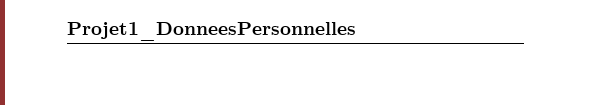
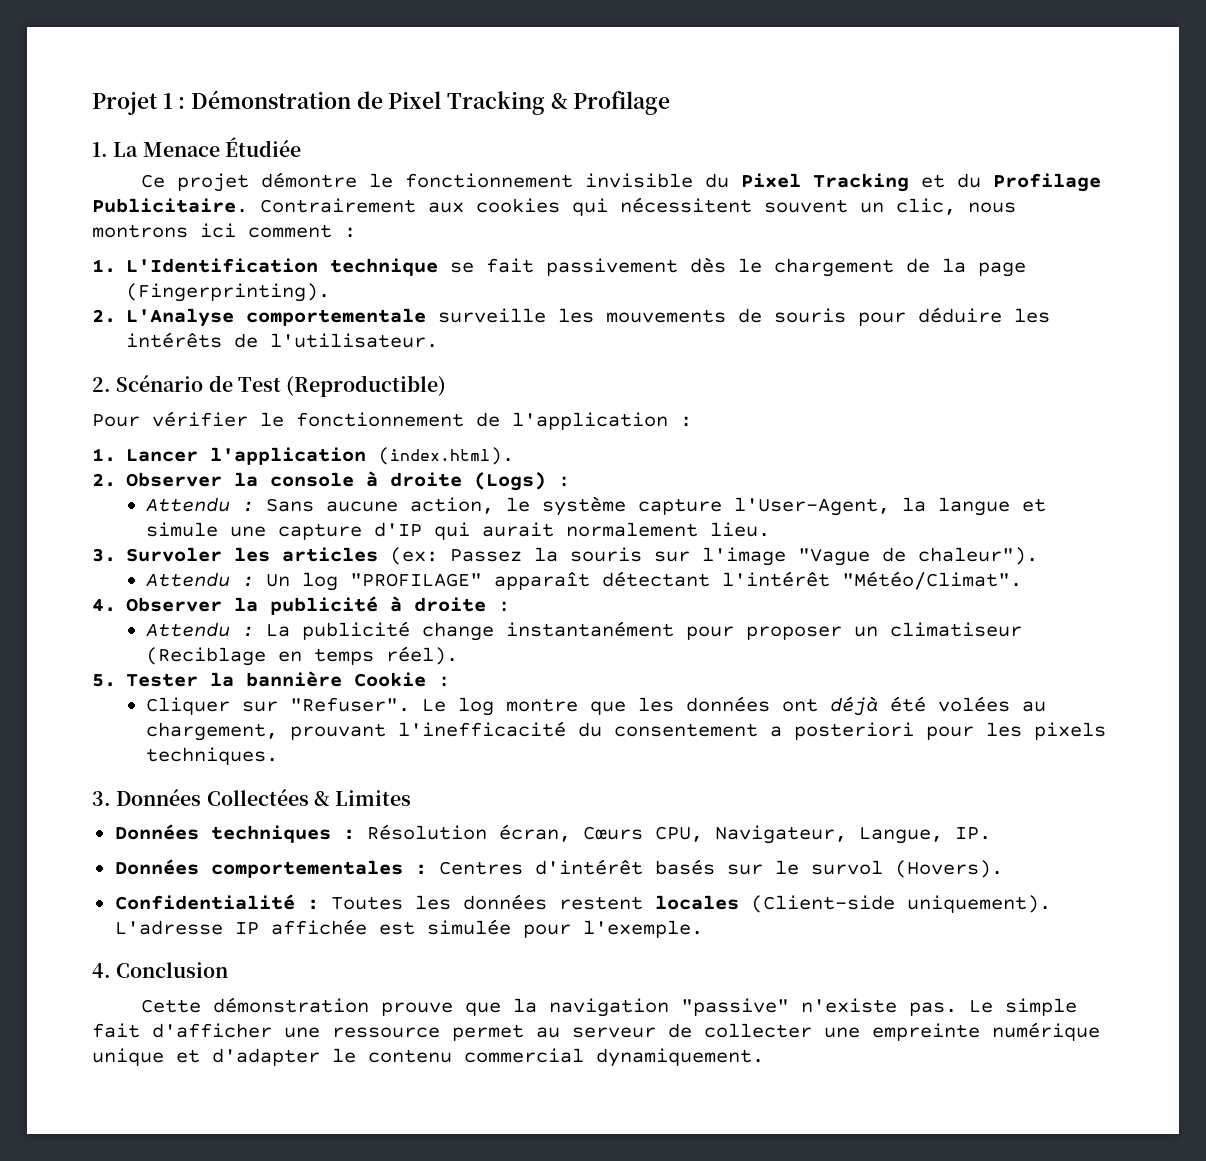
- Projet1_DonneesPersonnelles
+ Projet 1 : Démonstration de Pixel Tracking & Profilage
+ 1. La Menace Étudiée
+ Ce projet démontre le fonctionnement invisible du Pixel Tracking et du Profilage Publicitaire. Contrairement aux cookies qui nécessitent souvent un clic, nous montrons ici comment :
+ 1. L'Identification technique se fait passivement dès le chargement de la page (Fingerprinting).
+ 2. L'Analyse comportementale surveille les mouvements de souris pour déduire les intérêts de l'utilisateur.
+ 2. Scénario de Test (Reproductible)
+ Pour vérifier le fonctionnement de l'application :
+ 1. Lancer l'application (index.html).
+ 2. Observer la console à droite (Logs) :
+ Attendu : Sans aucune action, le système capture l'User-Agent, la langue et simule une capture d'IP qui aurait normalement lieu.
+ 3. Survoler les articles (ex: Passez la souris sur l'image "Vague de chaleur").
+ Attendu : Un log "PROFILAGE" apparaît détectant l'intérêt "Météo/Climat".
+ 4. Observer la publicité à droite :
+ Attendu : La publicité change instantanément pour proposer un climatiseur (Reciblage en temps réel).
+ 5. Tester la bannière Cookie :
+ Cliquer sur "Refuser". Le log montre que les données ont déjà été volées au chargement, prouvant l'inefficacité du consentement a posteriori pour les pixels techniques.
+ 3. Données Collectées & Limites
+ Données techniques : Résolution écran, Cœurs CPU, Navigateur, Langue, IP.
+ Données comportementales : Centres d'intérêt basés sur le survol (Hovers).
+ Confidentialité : Toutes les données restent locales (Client-side uniquement). L'adresse IP affichée est simulée pour l'exemple.
+ 4. Conclusion
+ Cette démonstration prouve que la navigation "passive" n'existe pas. Le simple fait d'afficher une ressource permet au serveur de collecter une empreinte numérique unique et d'adapter le contenu commercial dynamiquement.

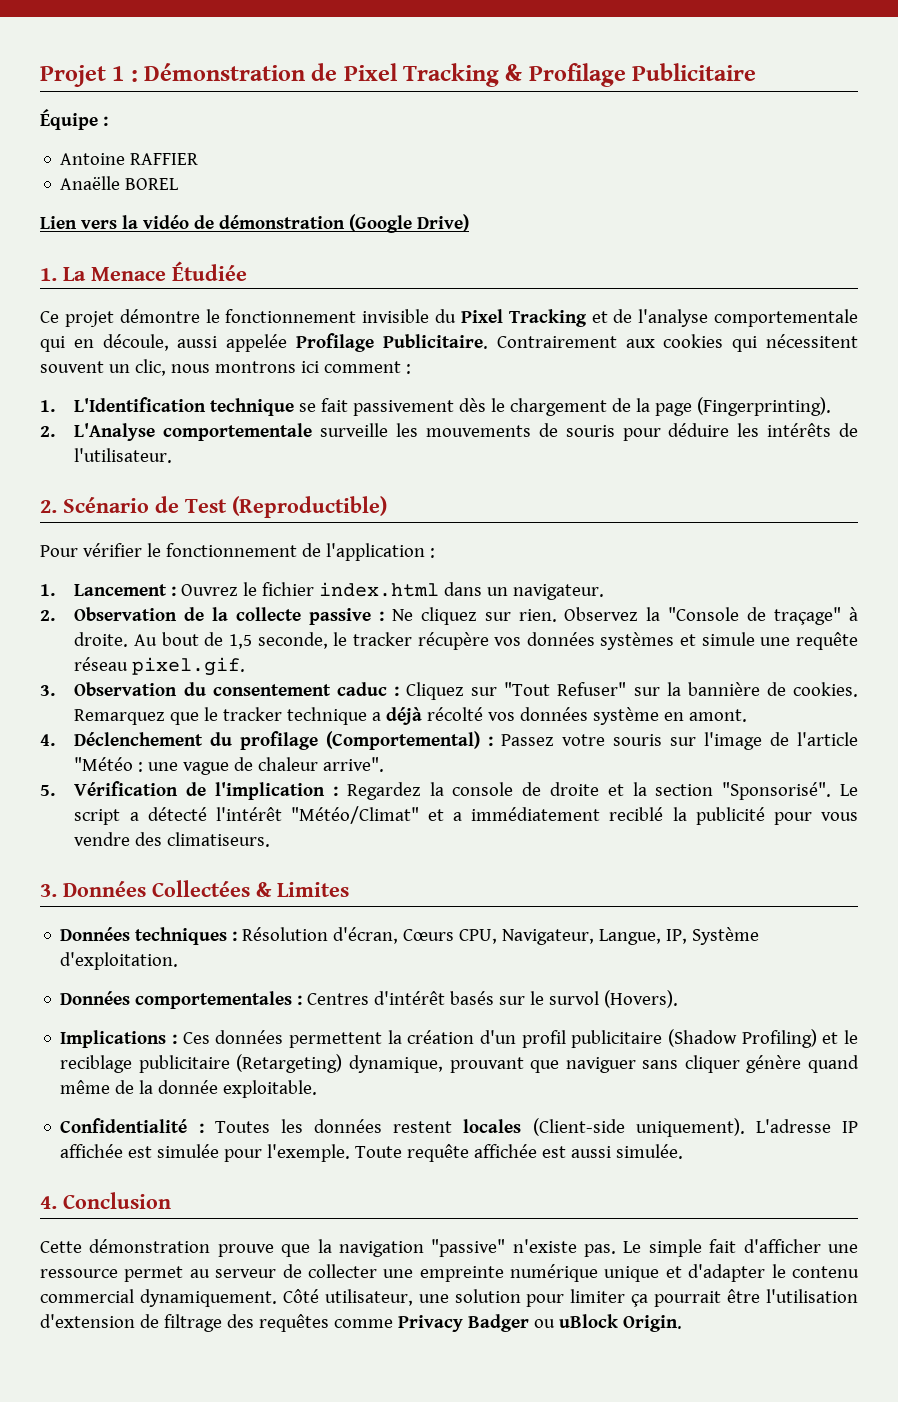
- Projet 1 : Démonstration de Pixel Tracking & Profilage
+ Projet 1 : Démonstration de Pixel Tracking & Profilage Publicitaire
+ Équipe :
+ Antoine RAFFIER
+ Anaëlle BOREL
+ Lien vers la vidéo de démonstration (Google Drive)
- Ce projet démontre le fonctionnement invisible du Pixel Tracking et du Profilage Publicitaire.
+ Ce projet démontre le fonctionnement invisible du Pixel Tracking et de l'analyse comportementale qui en découle, aussi appelée Profilage Publicitaire.
- 1. Lancer l'application (index.html).
- 2. Observer la console à droite (Logs) :
- Attendu : Sans aucune action, le système capture l'User-Agent, la langue et simule une capture d'IP qui aurait normalement lieu.
- 3. Survoler les articles (ex: Passez la souris sur l'image "Vague de chaleur").
- Attendu : Un log "PROFILAGE" apparaît détectant l'intérêt "Météo/Climat".
- 4. Observer la publicité à droite :
- Attendu : La publicité change instantanément pour proposer un climatiseur (Reciblage en temps réel).
- 5. Tester la bannière Cookie :
- Cliquer sur "Refuser". Le log montre que les données ont déjà été volées au chargement, prouvant l'inefficacité du consentement a posteriori pour les pixels techniques.
+ 1. Lancement : Ouvrez le fichier index.html dans un navigateur.
+ 2. Observation de la collecte passive : Ne cliquez sur rien. Observez la "Console de traçage" à droite. Au bout de 1,5 seconde, le tracker récupère vos données systèmes et simule une requête réseau pixel.gif.
+ 3. Observation du consentement caduc : Cliquez sur "Tout Refuser" sur la bannière de cookies. Remarquez que le tracker technique a déjà récolté vos données système en amont.
+ 4. Déclenchement du profilage (Comportemental) : Passez votre souris sur l'image de l'article "Météo : une vague de chaleur arrive".
+ 5. Vérification de l'implication : Regardez la console de droite et la section "Sponsorisé". Le script a détecté l'intérêt "Météo/Climat" et a immédiatement reciblé la publicité pour vous vendre des climatiseurs.
- Données techniques : Résolution écran, Cœurs CPU, Navigateur, Langue, IP.
+ Données techniques : Résolution d'écran, Cœurs CPU, Navigateur, Langue, IP, Système d'exploitation.
+ Implications : Ces données permettent la création d'un profil publicitaire (Shadow Profiling) et le reciblage publicitaire (Retargeting) dynamique, prouvant que naviguer sans cliquer génère quand même de la donnée exploitable.
+ Toute requête affichée est aussi simulée.
+ Côté utilisateur, une solution pour limiter ça pourrait être l'utilisation d'extension de filtrage des requêtes comme Privacy Badger ou uBlock Origin.

